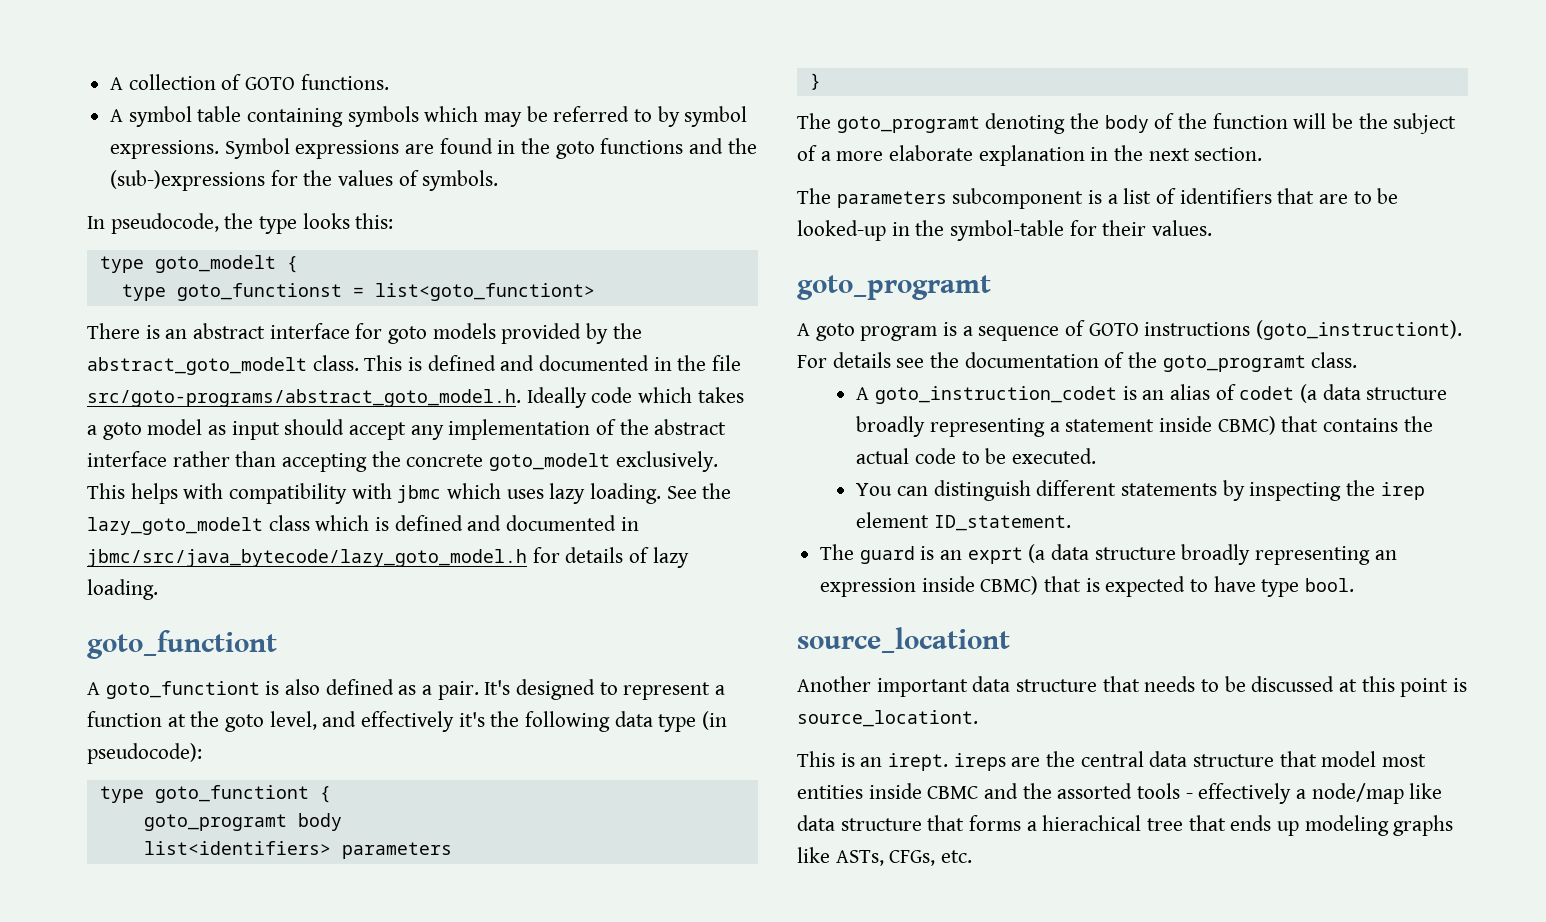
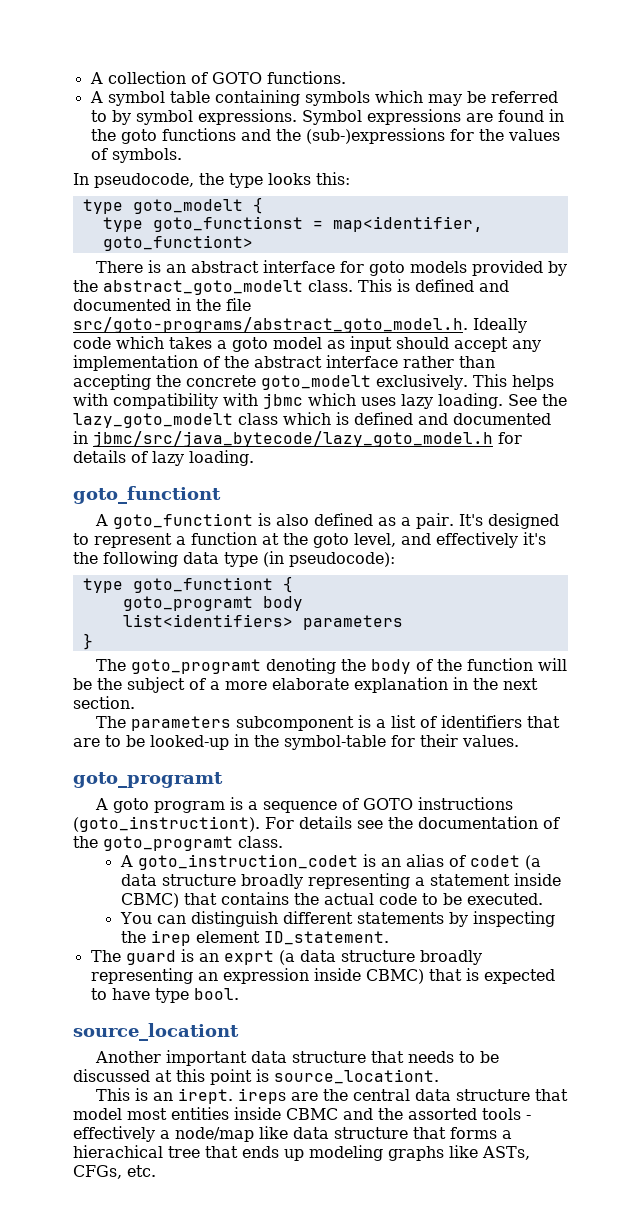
- type goto_functionst = list<goto_functiont>
+ type goto_functionst = map<identifier, goto_functiont>

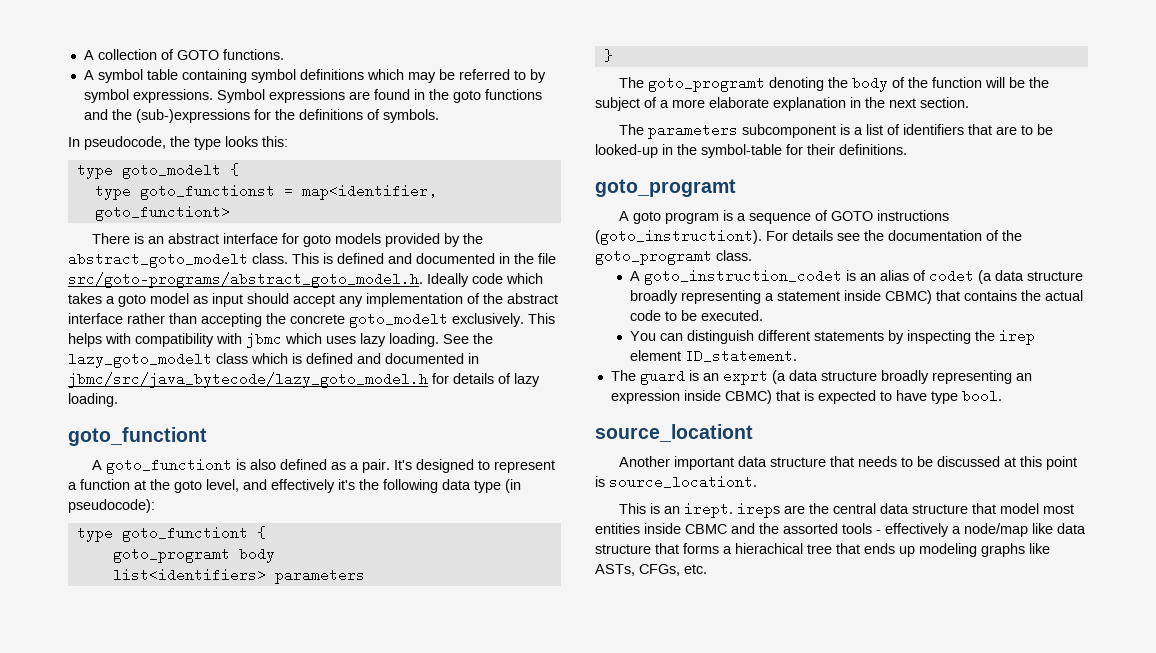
- A symbol table containing symbols which may be referred to by symbol expressions.
+ A symbol table containing symbol definitions which may be referred to by symbol expressions.
- Symbol expressions are found in the goto functions and the (sub-)expressions for the values of symbols.
+ Symbol expressions are found in the goto functions and the (sub-)expressions for the definitions of symbols.
- The parameters subcomponent is a list of identifiers that are to be looked-up in the symbol-table for their values.
+ The parameters subcomponent is a list of identifiers that are to be looked-up in the symbol-table for their definitions.

